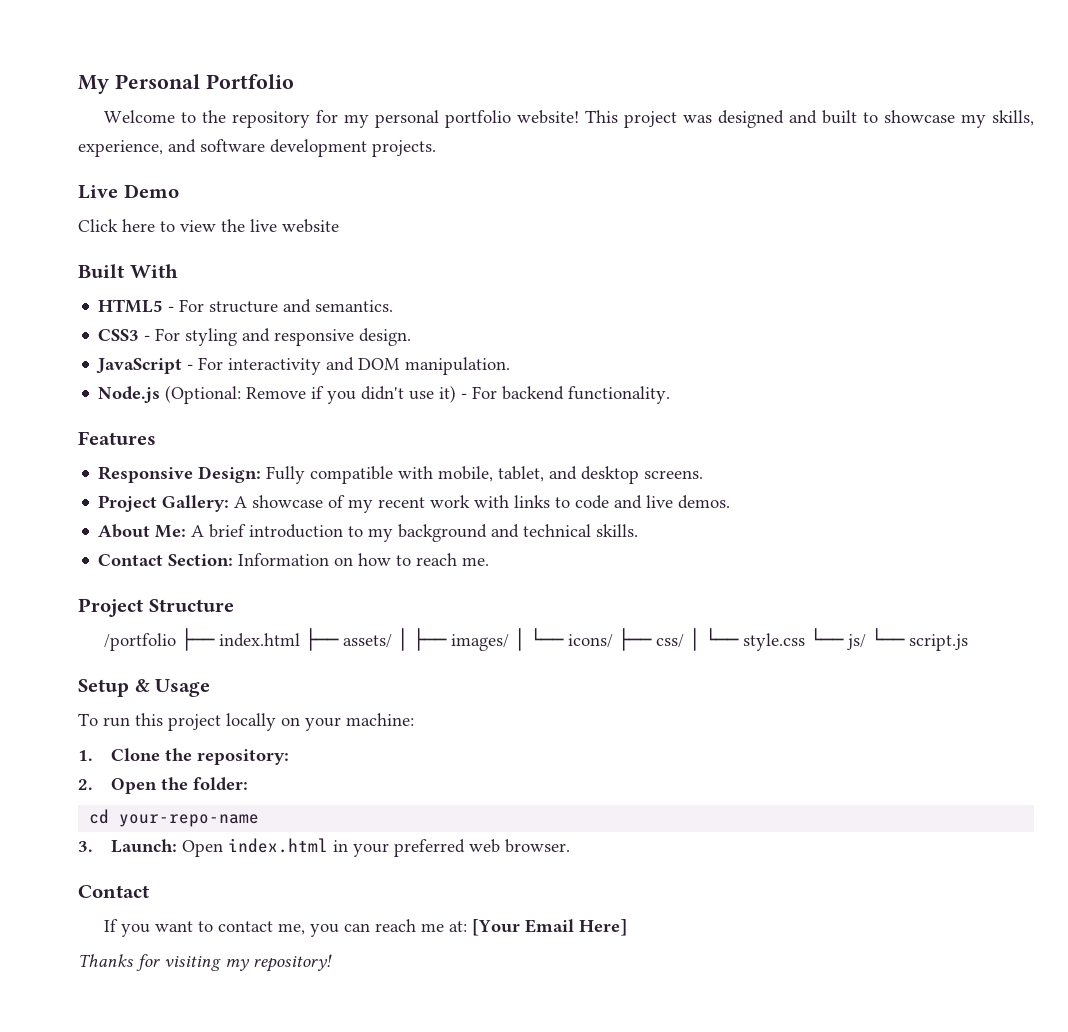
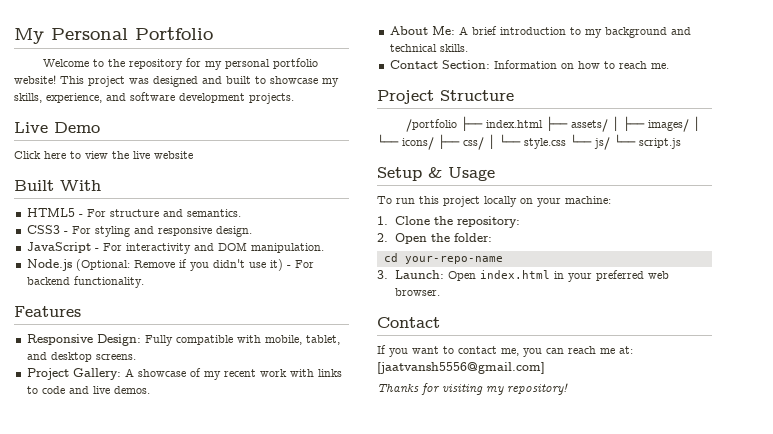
- If you want to contact me, you can reach me at: [Your Email Here]
+ If you want to contact me, you can reach me at: [jaatvansh5556@gmail.com]

